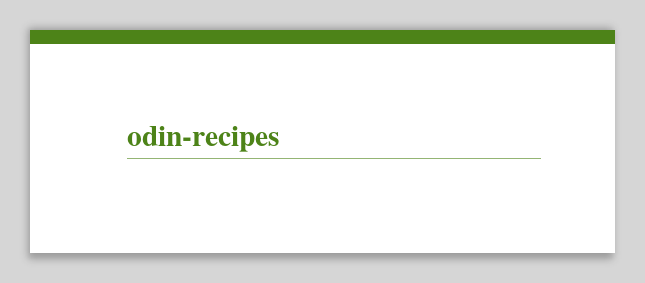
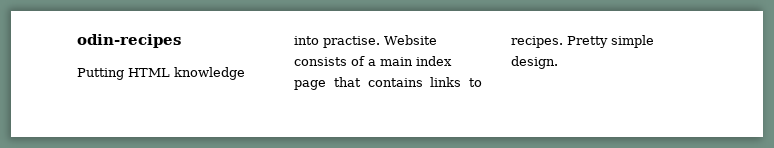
+ Putting HTML knowledge into practise. Website consists of a main index page that contains links to recipes. Pretty simple design.

